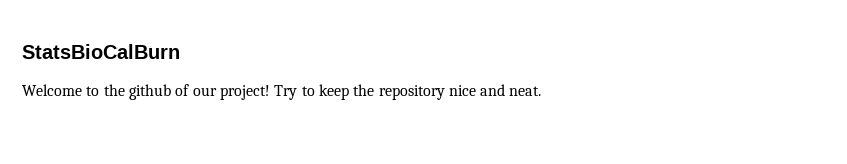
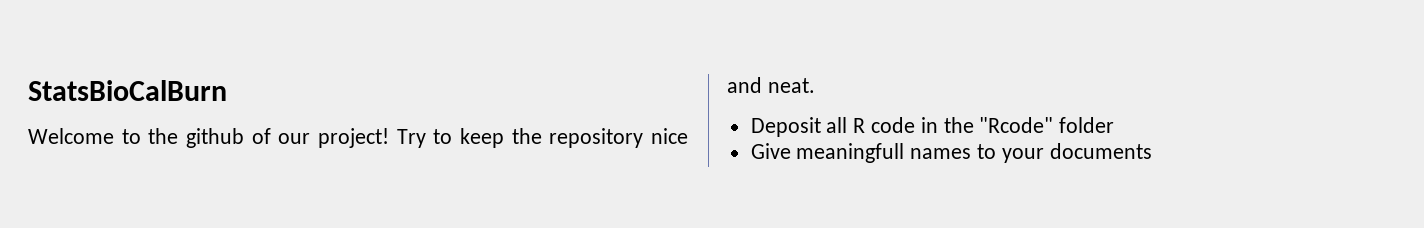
+ Deposit all R code in the "Rcode" folder
+ Give meaningfull names to your documents

